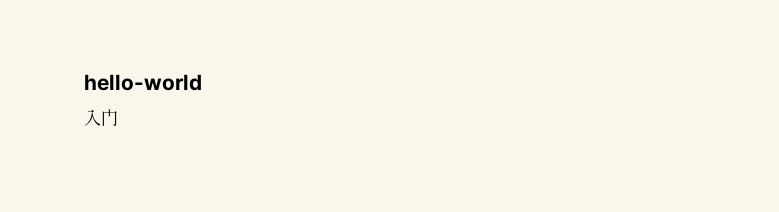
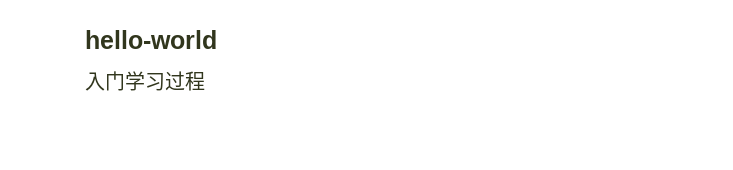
- 入门
+ 入门学习过程

